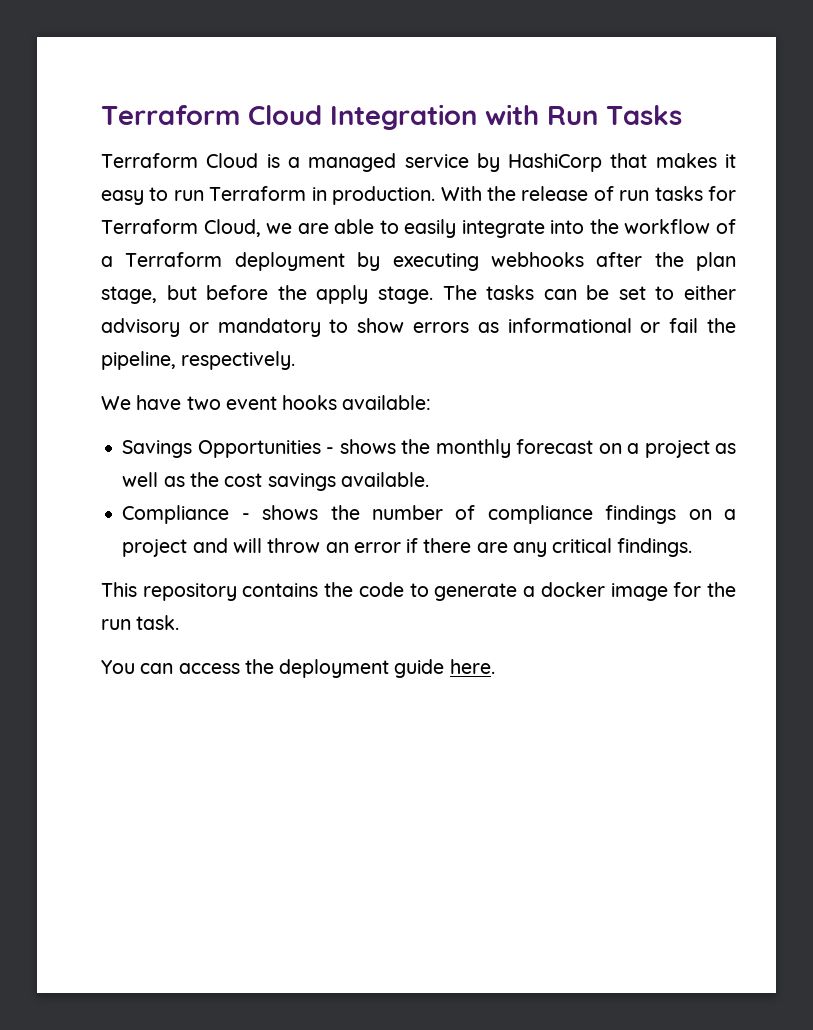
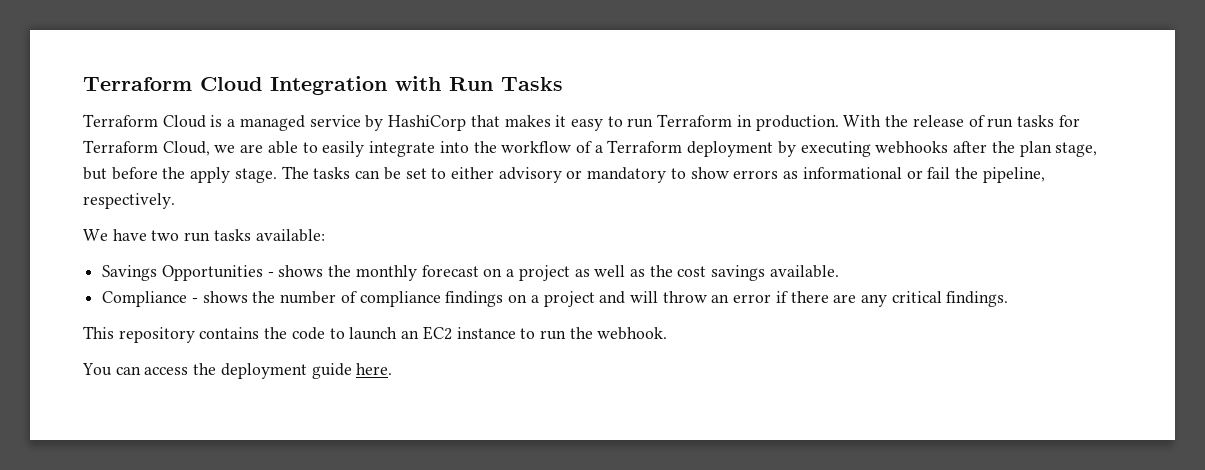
- We have two event hooks available:
+ We have two run tasks available:
- This repository contains the code to generate a docker image for the run task.
+ This repository contains the code to launch an EC2 instance to run the webhook.

